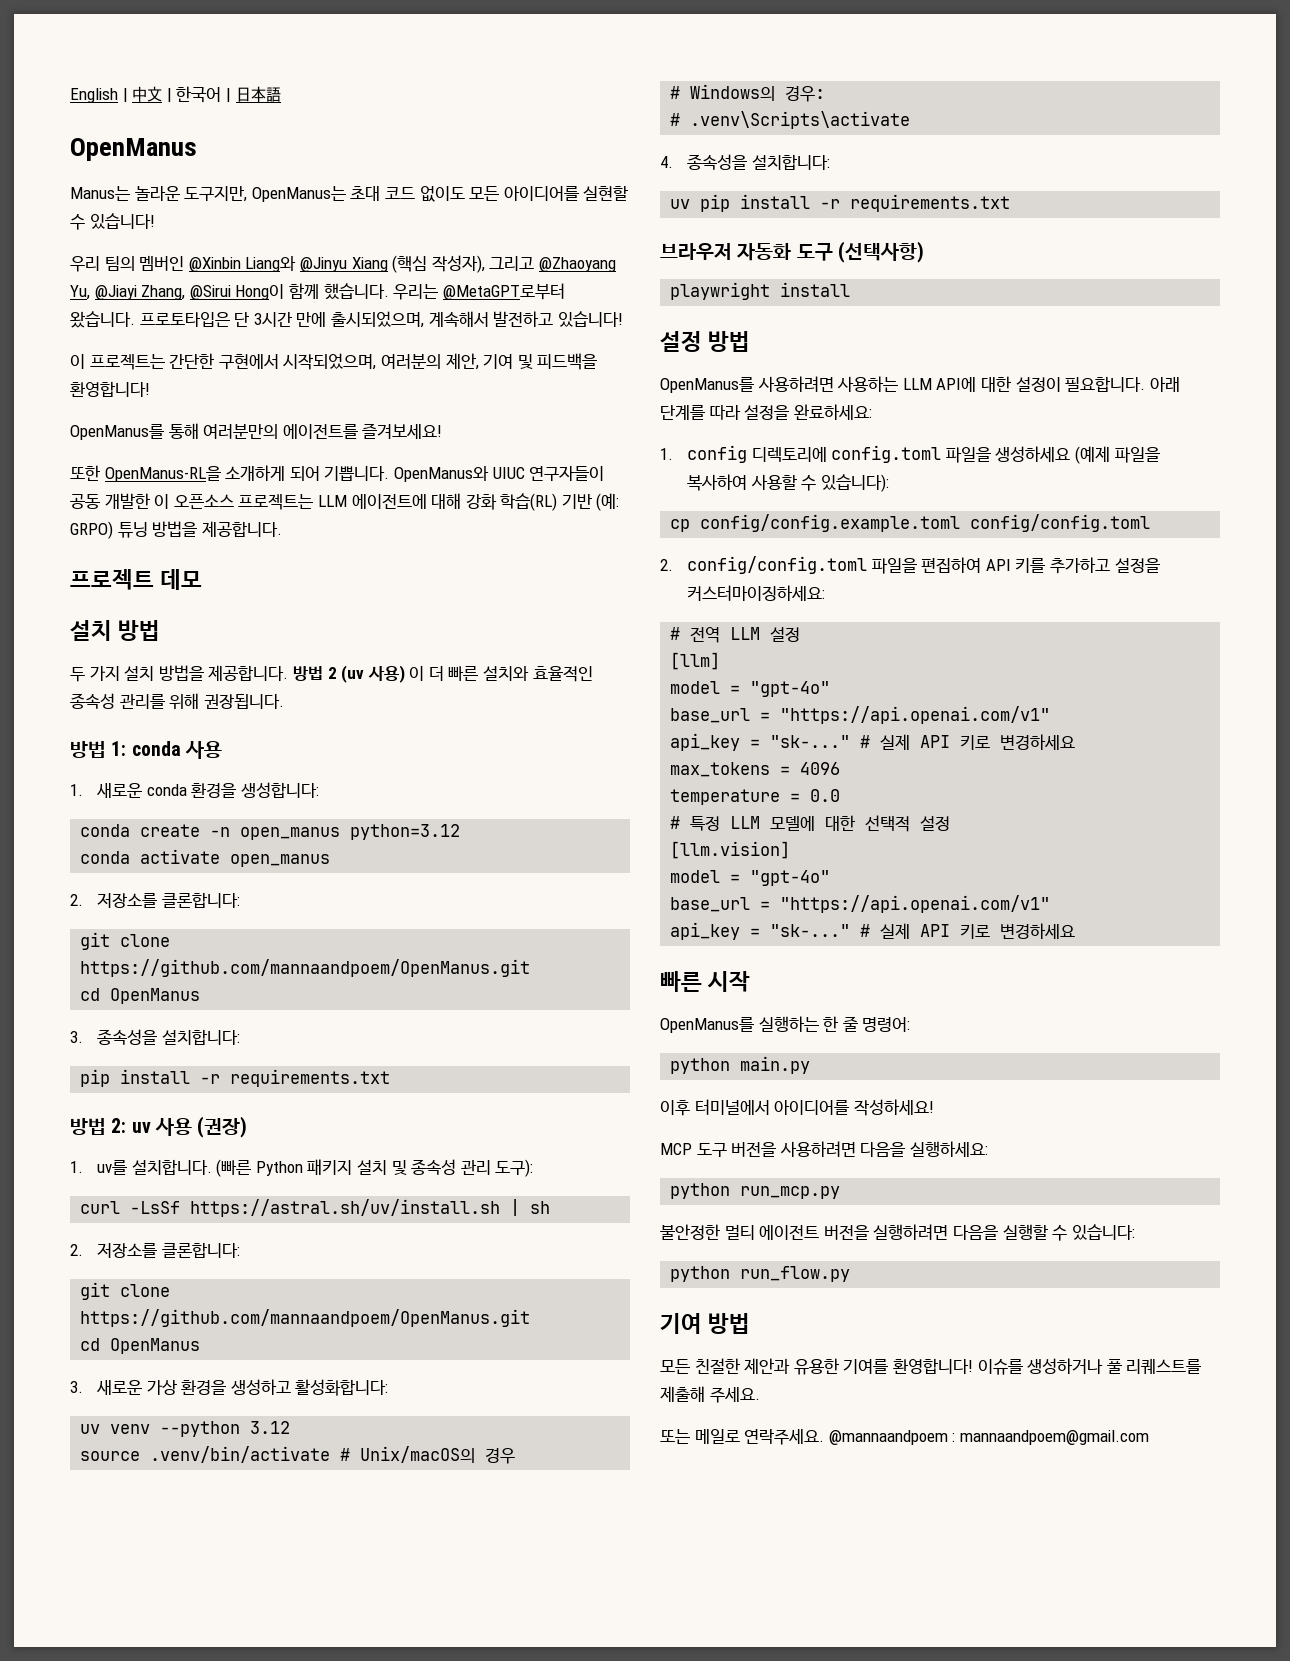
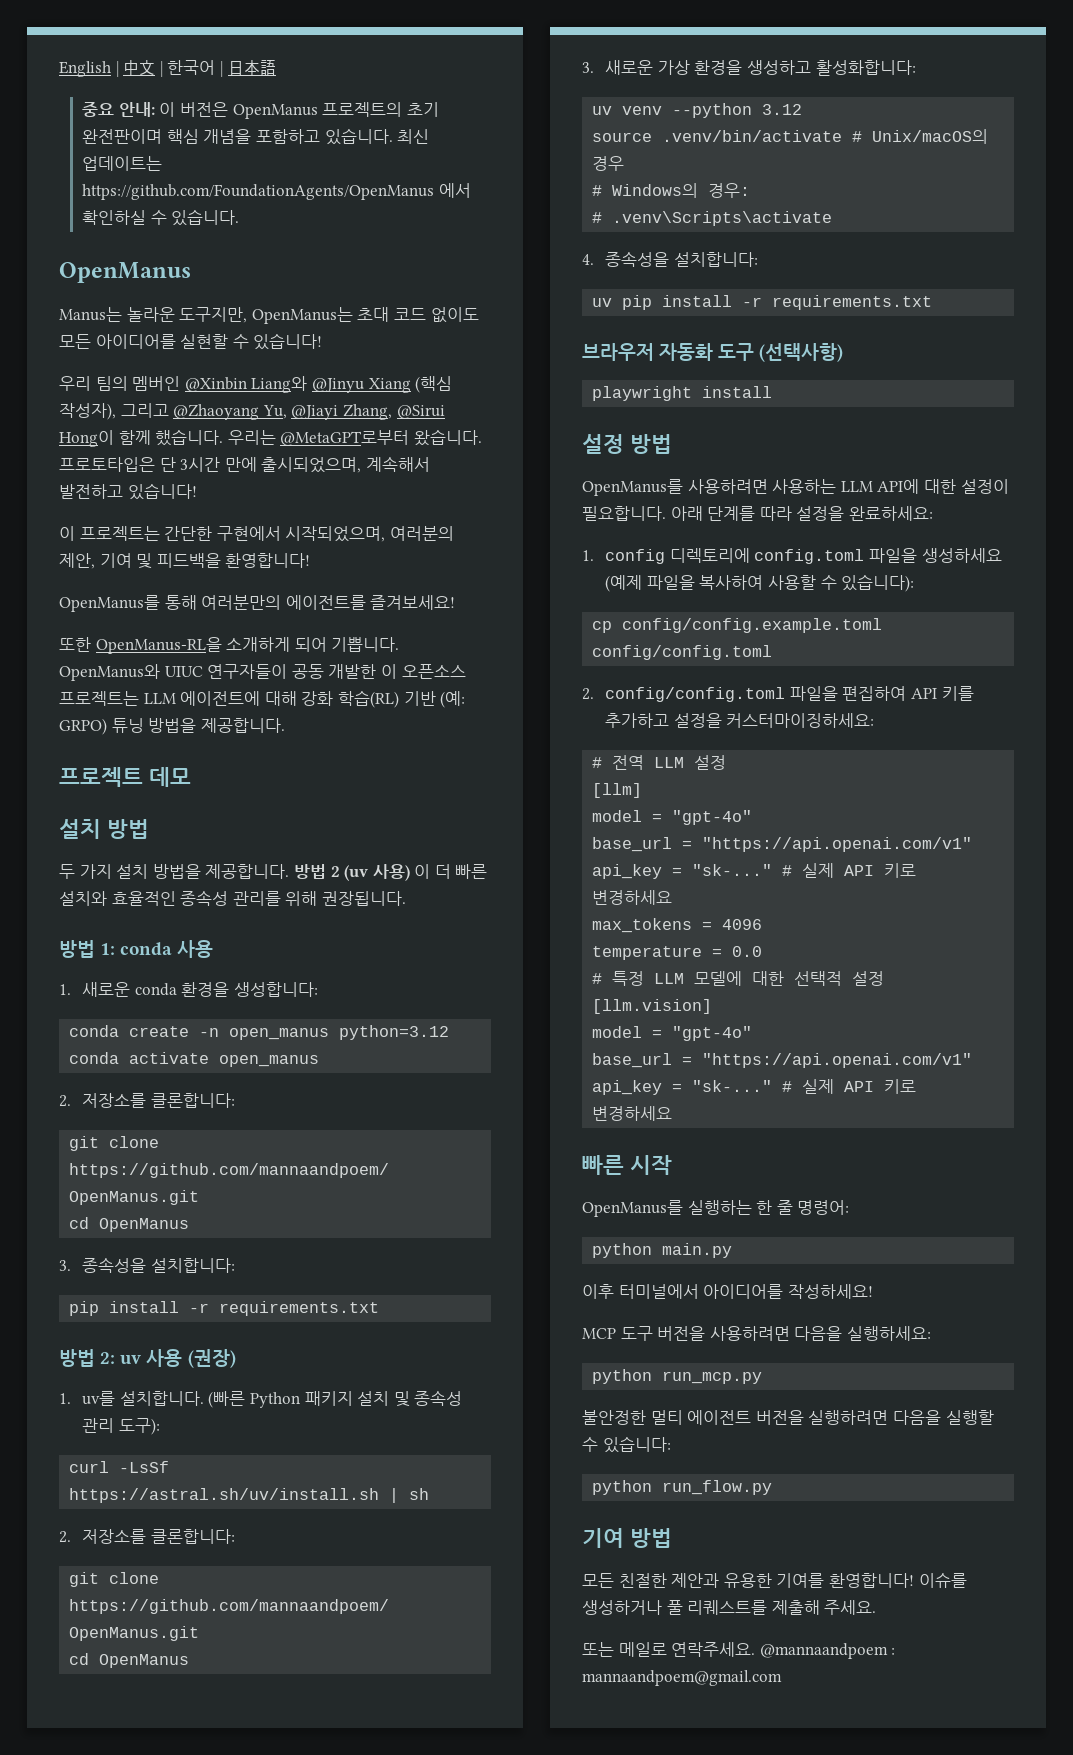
+ 중요 안내: 이 버전은 OpenManus 프로젝트의 초기 완전판이며 핵심 개념을 포함하고 있습니다. 최신 업데이트는 https://github.com/FoundationAgents/OpenManus 에서 확인하실 수 있습니다.

